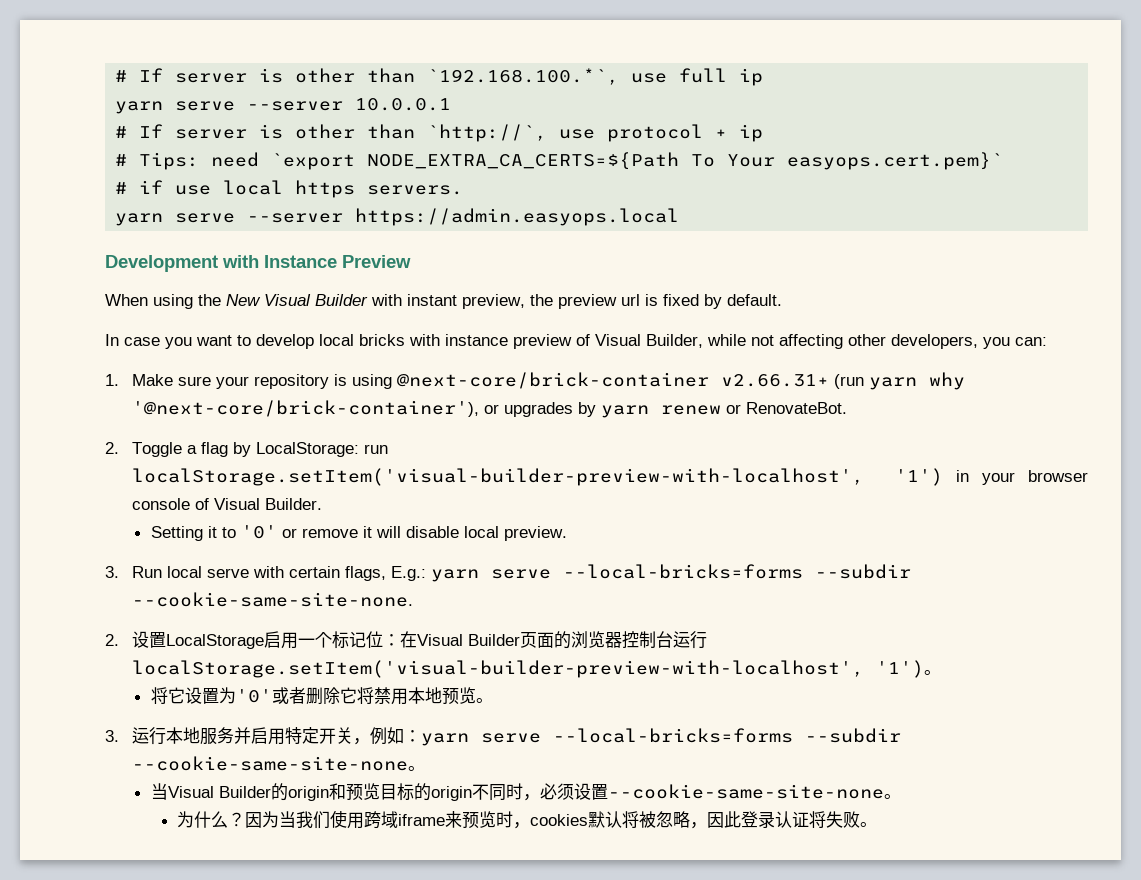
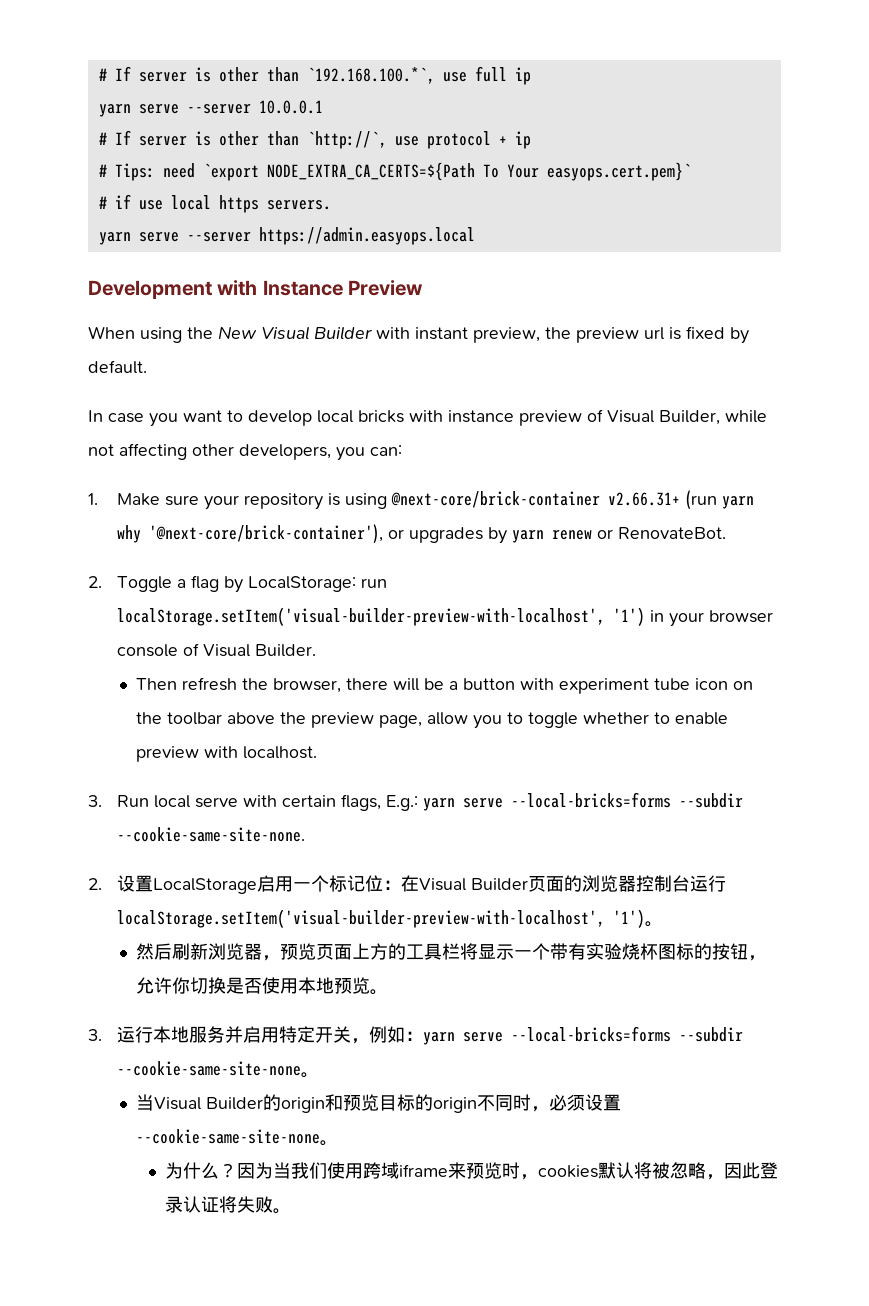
- Setting it to '0' or remove it will disable local preview.
+ Then refresh the browser, there will be a button with experiment tube icon on the toolbar above the preview page, allow you to toggle whether to enable preview with localhost.
- 将它设置为'0'或者删除它将禁用本地预览。
+ 然后刷新浏览器，预览页面上方的工具栏将显示一个带有实验烧杯图标的按钮，允许你切换是否使用本地预览。

